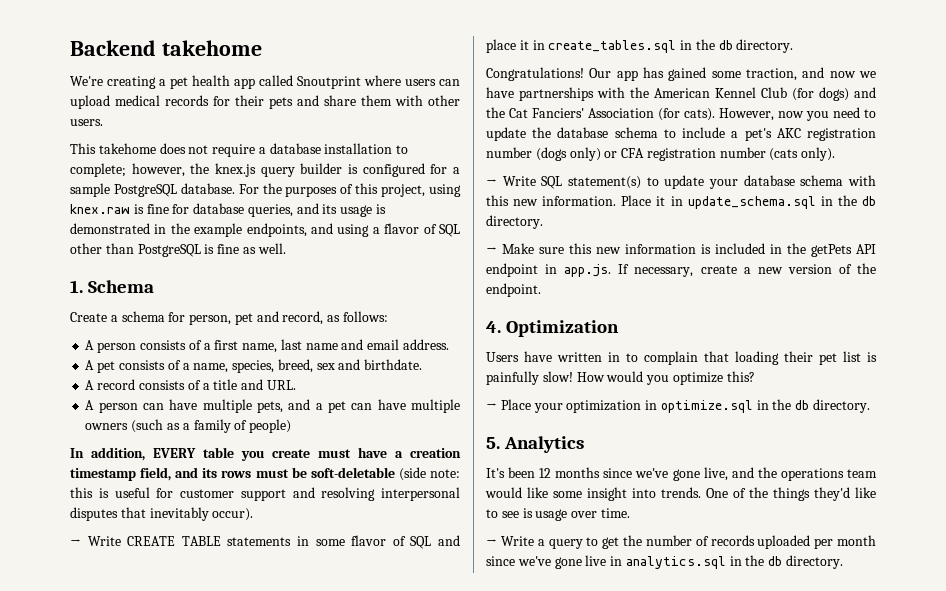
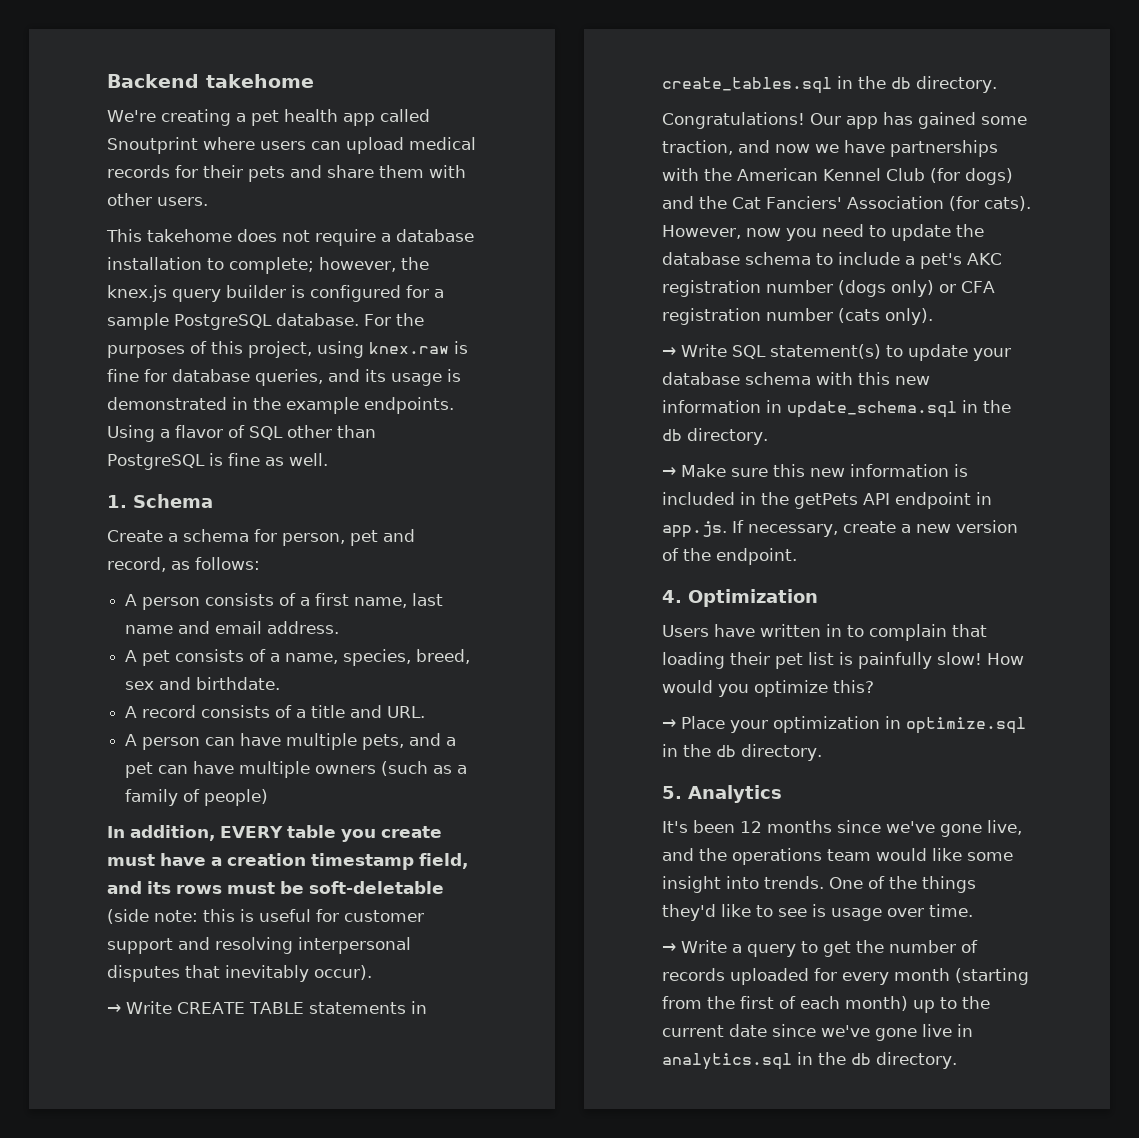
- For the purposes of this project, using knex.raw is fine for database queries, and its usage is demonstrated in the example endpoints, and using a flavor of SQL other than PostgreSQL is fine as well.
+ For the purposes of this project, using knex.raw is fine for database queries, and its usage is demonstrated in the example endpoints. Using a flavor of SQL other than PostgreSQL is fine as well.
- → Write CREATE TABLE statements in some flavor of SQL and place it in create_tables.sql in the db directory.
+ → Write CREATE TABLE statements in create_tables.sql in the db directory.
- → Write SQL statement(s) to update your database schema with this new information. Place it in update_schema.sql in the db directory.
+ → Write SQL statement(s) to update your database schema with this new information in update_schema.sql in the db directory.
- → Write a query to get the number of records uploaded per month since we've gone live in analytics.sql in the db directory.
+ → Write a query to get the number of records uploaded for every month (starting from the first of each month) up to the current date since we've gone live in analytics.sql in the db directory.

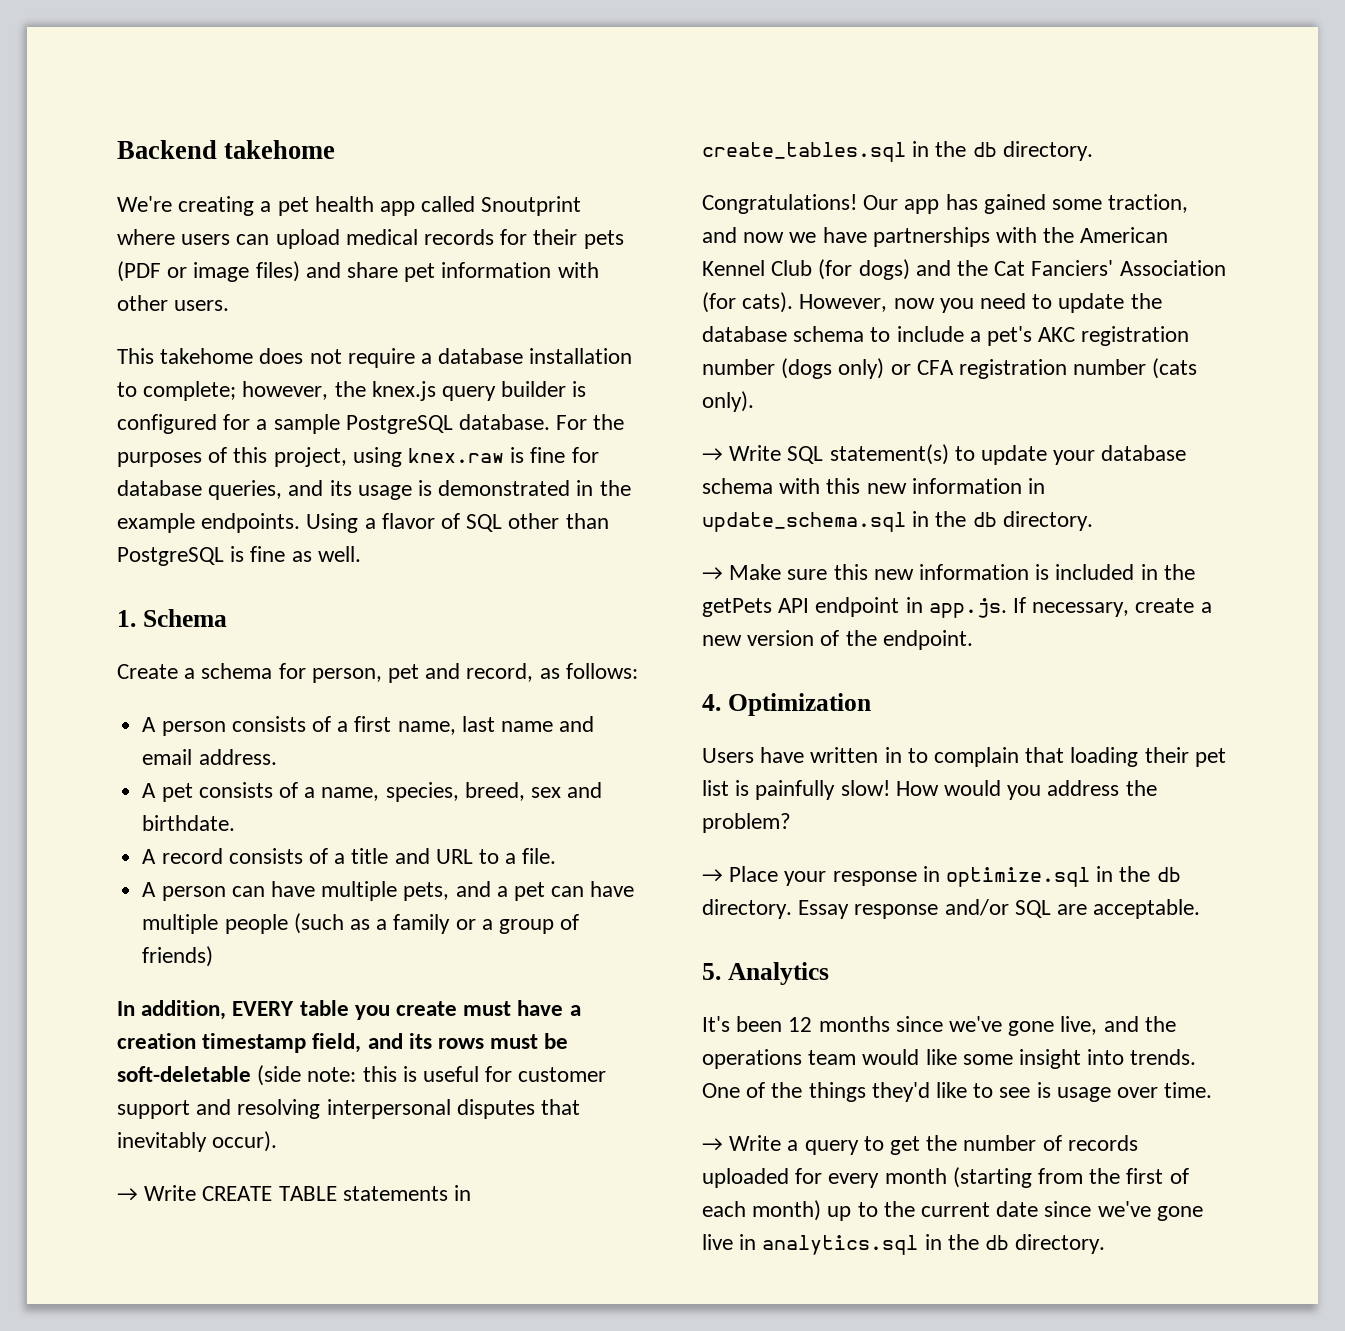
- We're creating a pet health app called Snoutprint where users can upload medical records for their pets and share them with other users.
+ We're creating a pet health app called Snoutprint where users can upload medical records for their pets (PDF or image files) and share pet information with other users.
- A record consists of a title and URL.
+ A record consists of a title and URL to a file.
- A person can have multiple pets, and a pet can have multiple owners (such as a family of people)
+ A person can have multiple pets, and a pet can have multiple people (such as a family or a group of friends)
- How would you optimize this?
+ How would you address the problem?
- → Place your optimization in optimize.sql in the db directory.
+ → Place your response in optimize.sql in the db directory. Essay response and/or SQL are acceptable.

